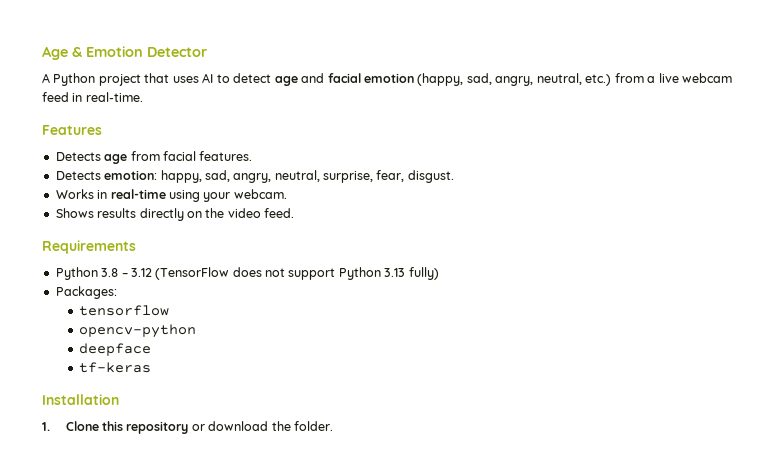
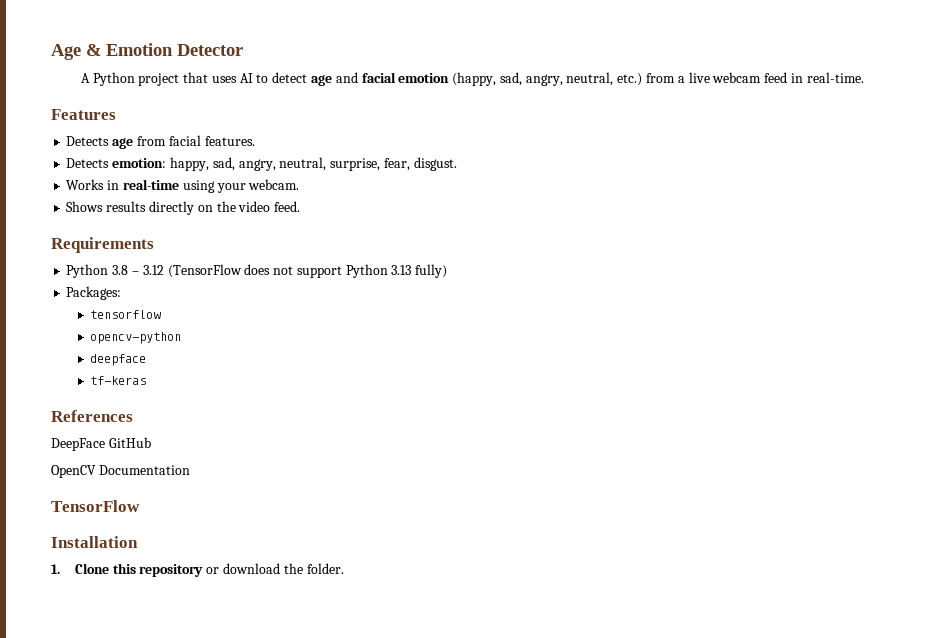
+ References
+ DeepFace GitHub
+ OpenCV Documentation
+ TensorFlow

